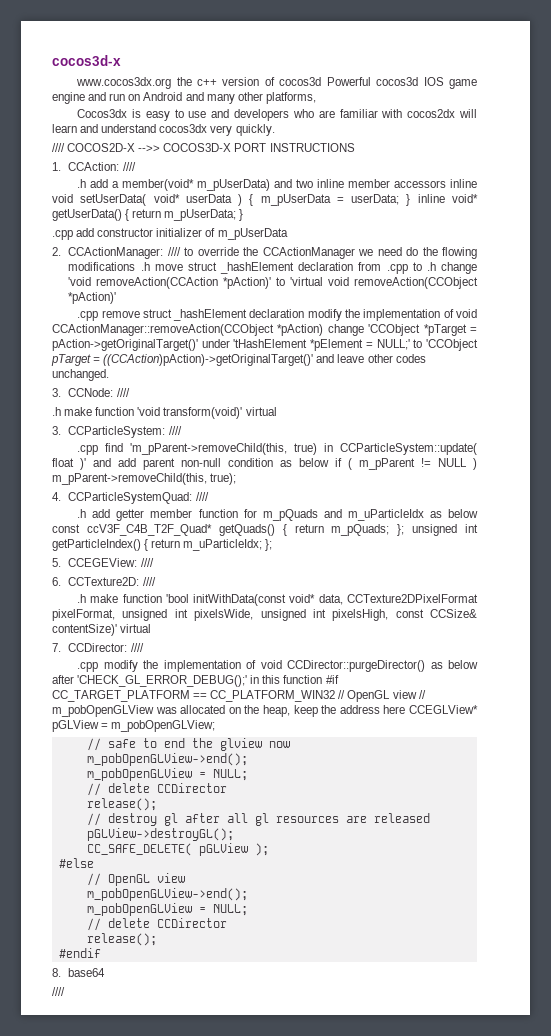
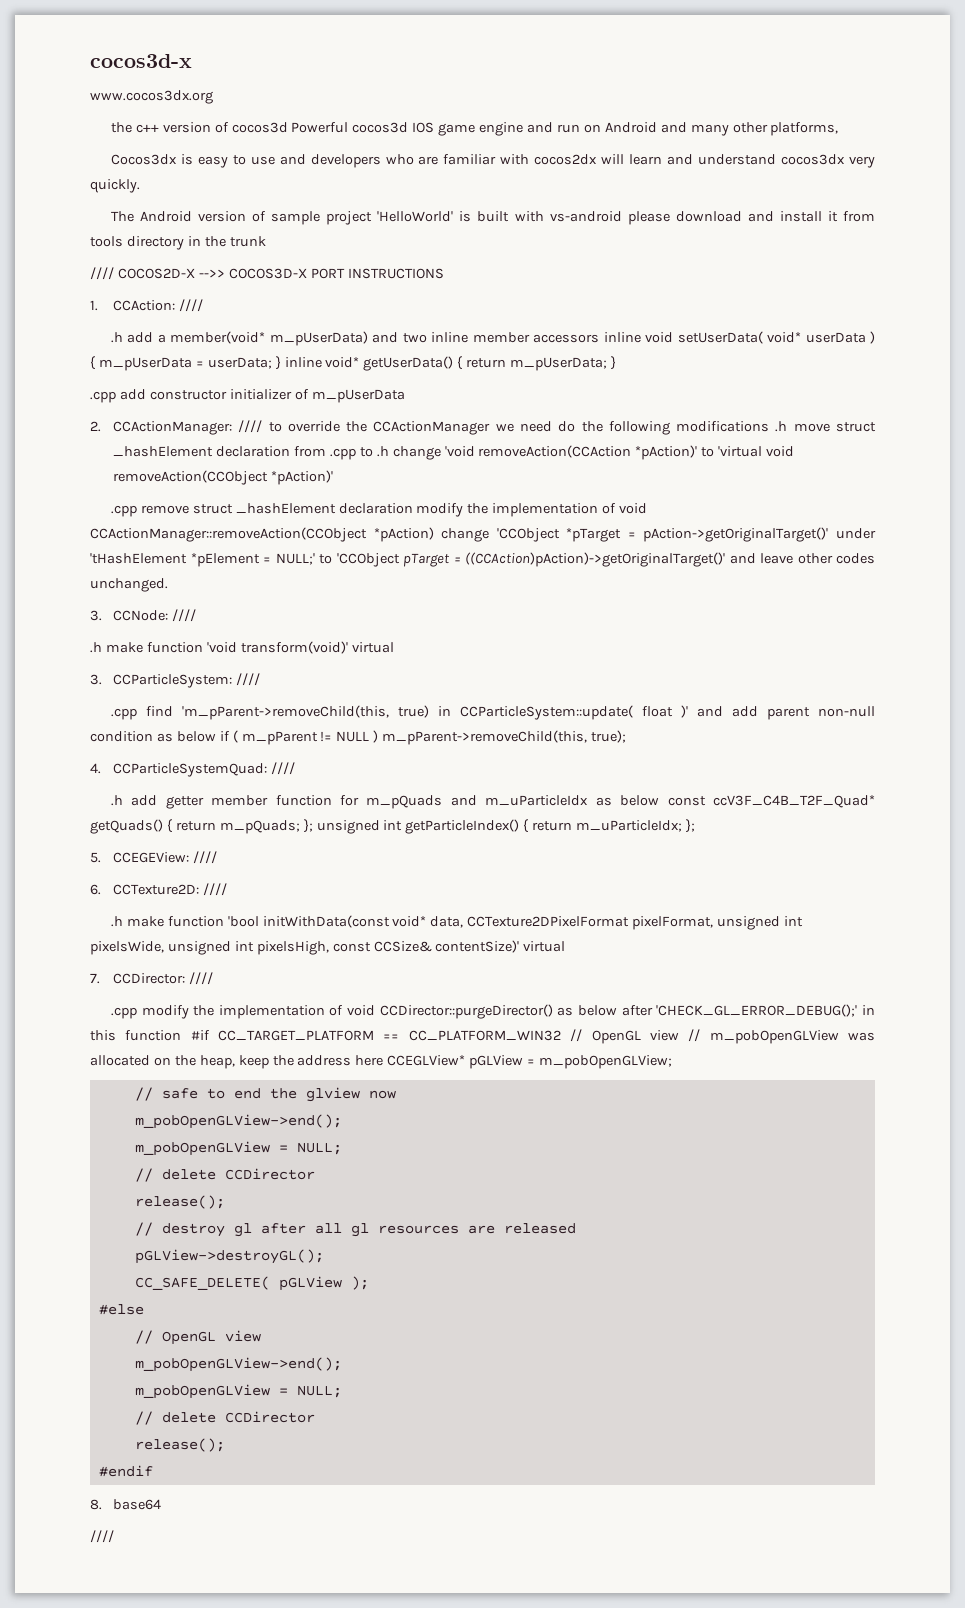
- www.cocos3dx.org the c++ version of cocos3d Powerful cocos3d IOS game engine and run on Android and many other platforms,
+ www.cocos3dx.org
+ the c++ version of cocos3d Powerful cocos3d IOS game engine and run on Android and many other platforms,
+ The Android version of sample project 'HelloWorld' is built with vs-android please download and install it from tools directory in the trunk
- 2. CCActionManager: //// to override the CCActionManager we need do the flowing modifications .h move struct _hashElement declaration from .cpp to .h change 'void removeAction(CCAction *pAction)' to 'virtual void removeAction(CCObject *pAction)'
+ 2. CCActionManager: //// to override the CCActionManager we need do the following modifications .h move struct _hashElement declaration from .cpp to .h change 'void removeAction(CCAction *pAction)' to 'virtual void removeAction(CCObject *pAction)'

